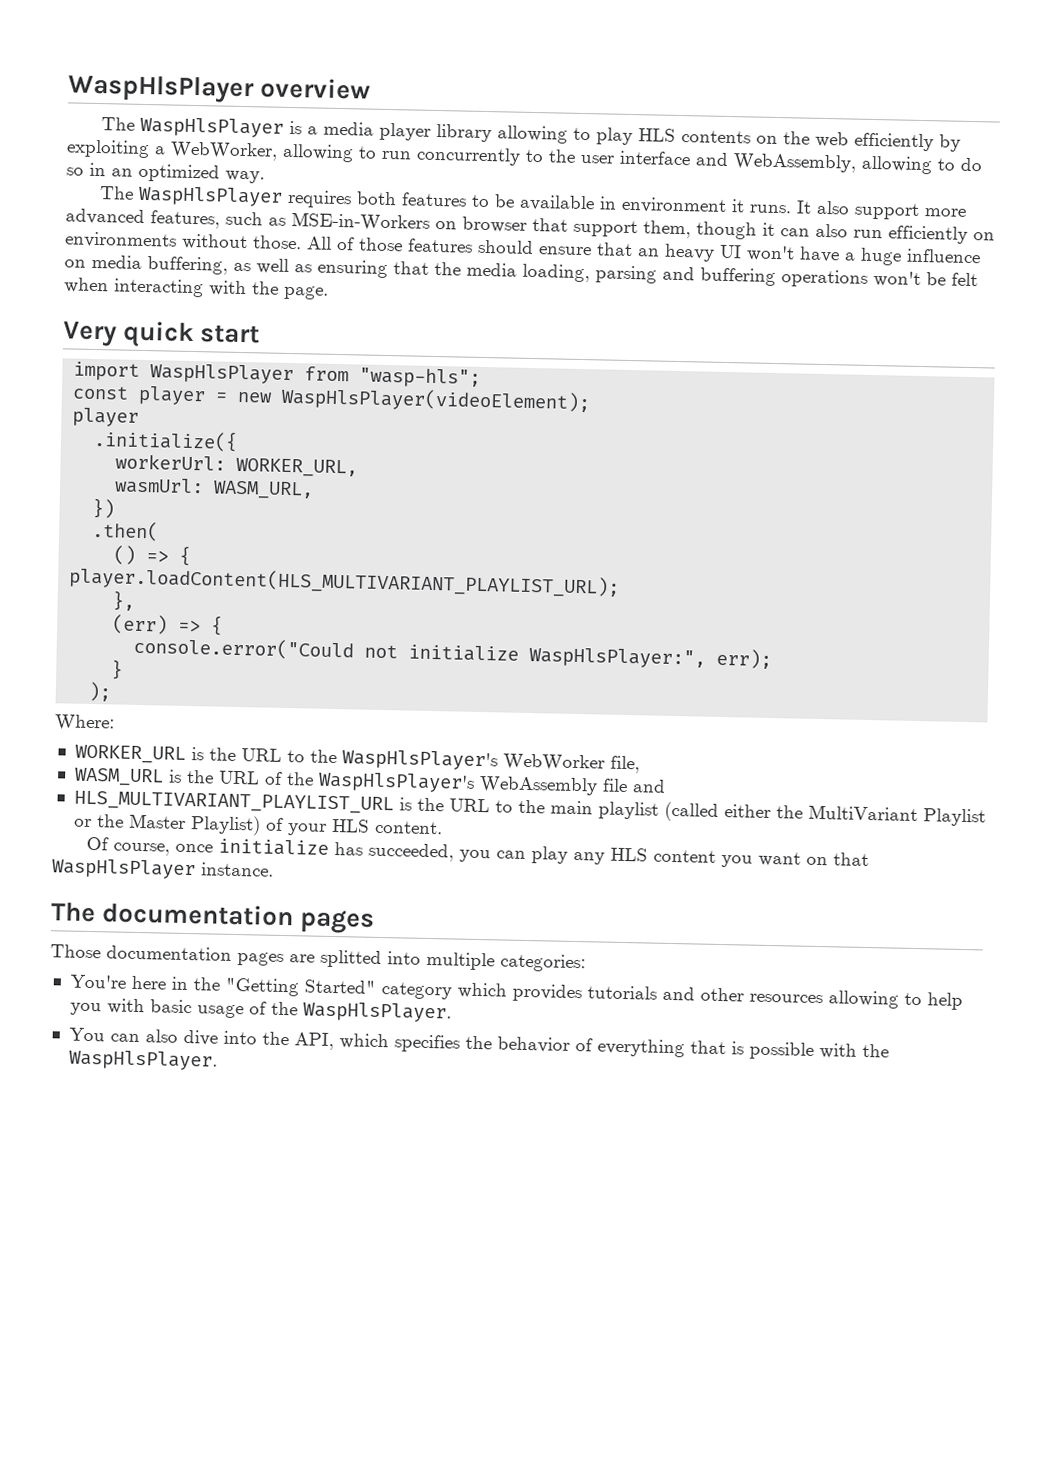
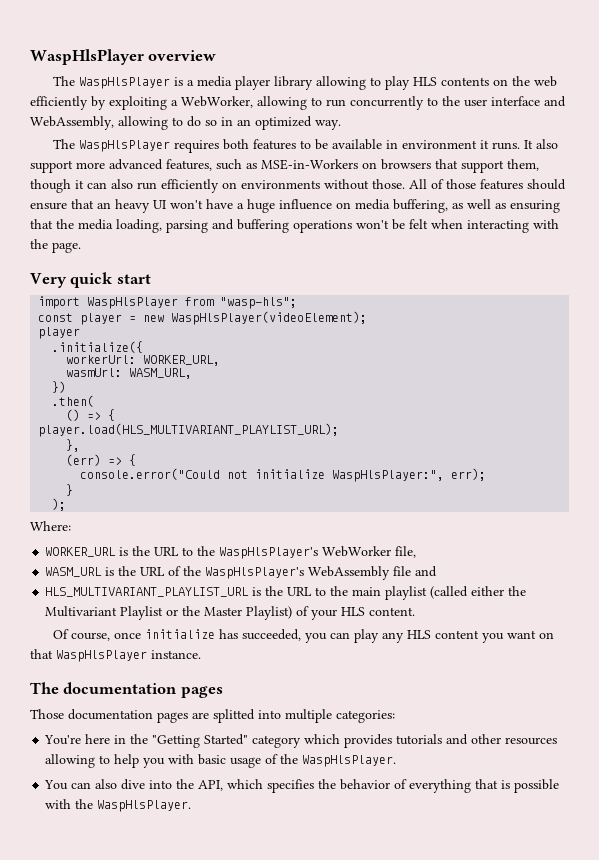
- It also support more advanced features, such as MSE-in-Workers on browser that support them, though it can also run efficiently on environments without those.
+ It also support more advanced features, such as MSE-in-Workers on browsers that support them, though it can also run efficiently on environments without those.
- player.loadContent(HLS_MULTIVARIANT_PLAYLIST_URL);
+ player.load(HLS_MULTIVARIANT_PLAYLIST_URL);
- HLS_MULTIVARIANT_PLAYLIST_URL is the URL to the main playlist (called either the MultiVariant Playlist or the Master Playlist) of your HLS content.
+ HLS_MULTIVARIANT_PLAYLIST_URL is the URL to the main playlist (called either the Multivariant Playlist or the Master Playlist) of your HLS content.

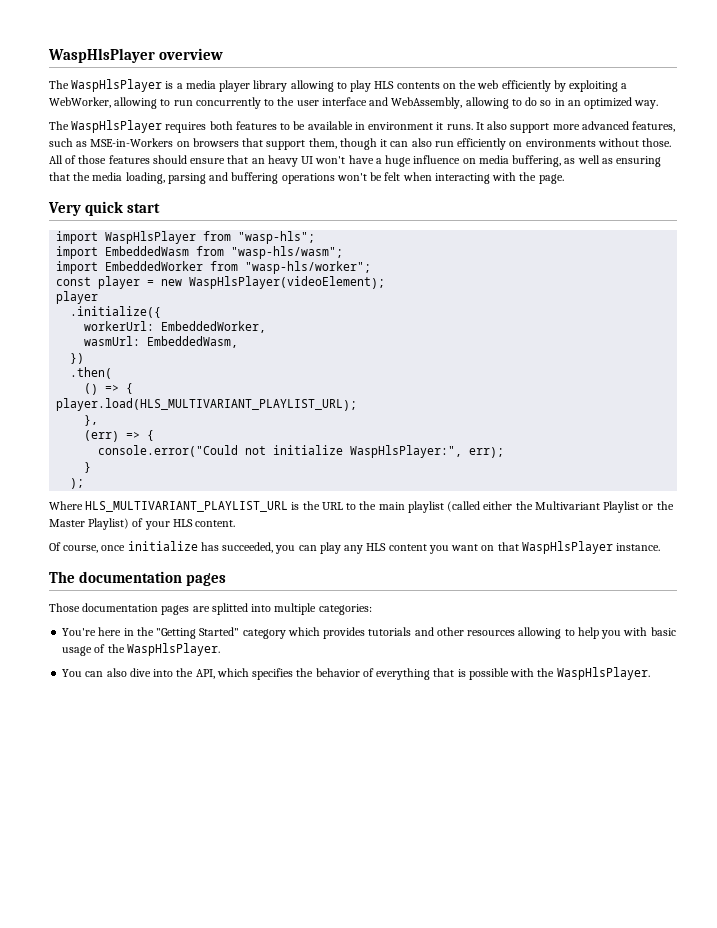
+ import EmbeddedWasm from "wasp-hls/wasm";
+ import EmbeddedWorker from "wasp-hls/worker";
- workerUrl: WORKER_URL,
+ workerUrl: EmbeddedWorker,
- wasmUrl: WASM_URL,
+ wasmUrl: EmbeddedWasm,
- Where:
- WORKER_URL is the URL to the WaspHlsPlayer's WebWorker file,
- WASM_URL is the URL of the WaspHlsPlayer's WebAssembly file and
- HLS_MULTIVARIANT_PLAYLIST_URL is the URL to the main playlist (called either the Multivariant Playlist or the Master Playlist) of your HLS content.
+ Where HLS_MULTIVARIANT_PLAYLIST_URL is the URL to the main playlist (called either the Multivariant Playlist or the Master Playlist) of your HLS content.

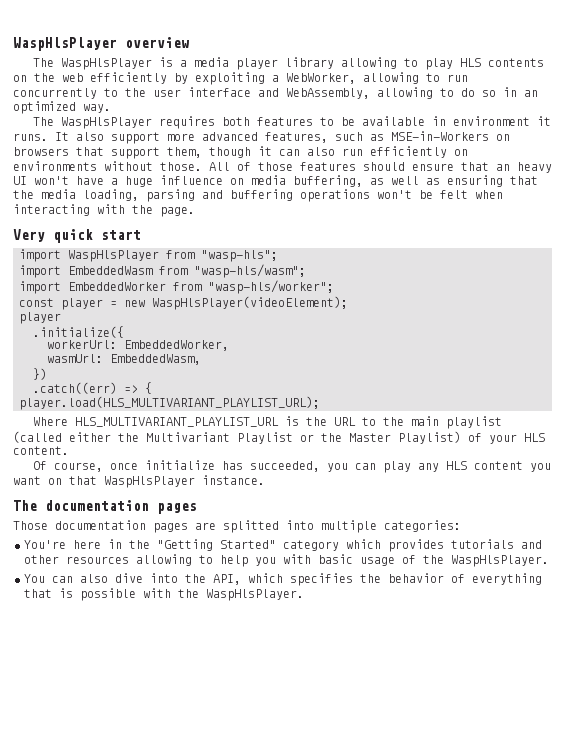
- .then(
- () => {
+ .catch((err) => {
- },
- (err) => {
- console.error("Could not initialize WaspHlsPlayer:", err);
- }
- );

